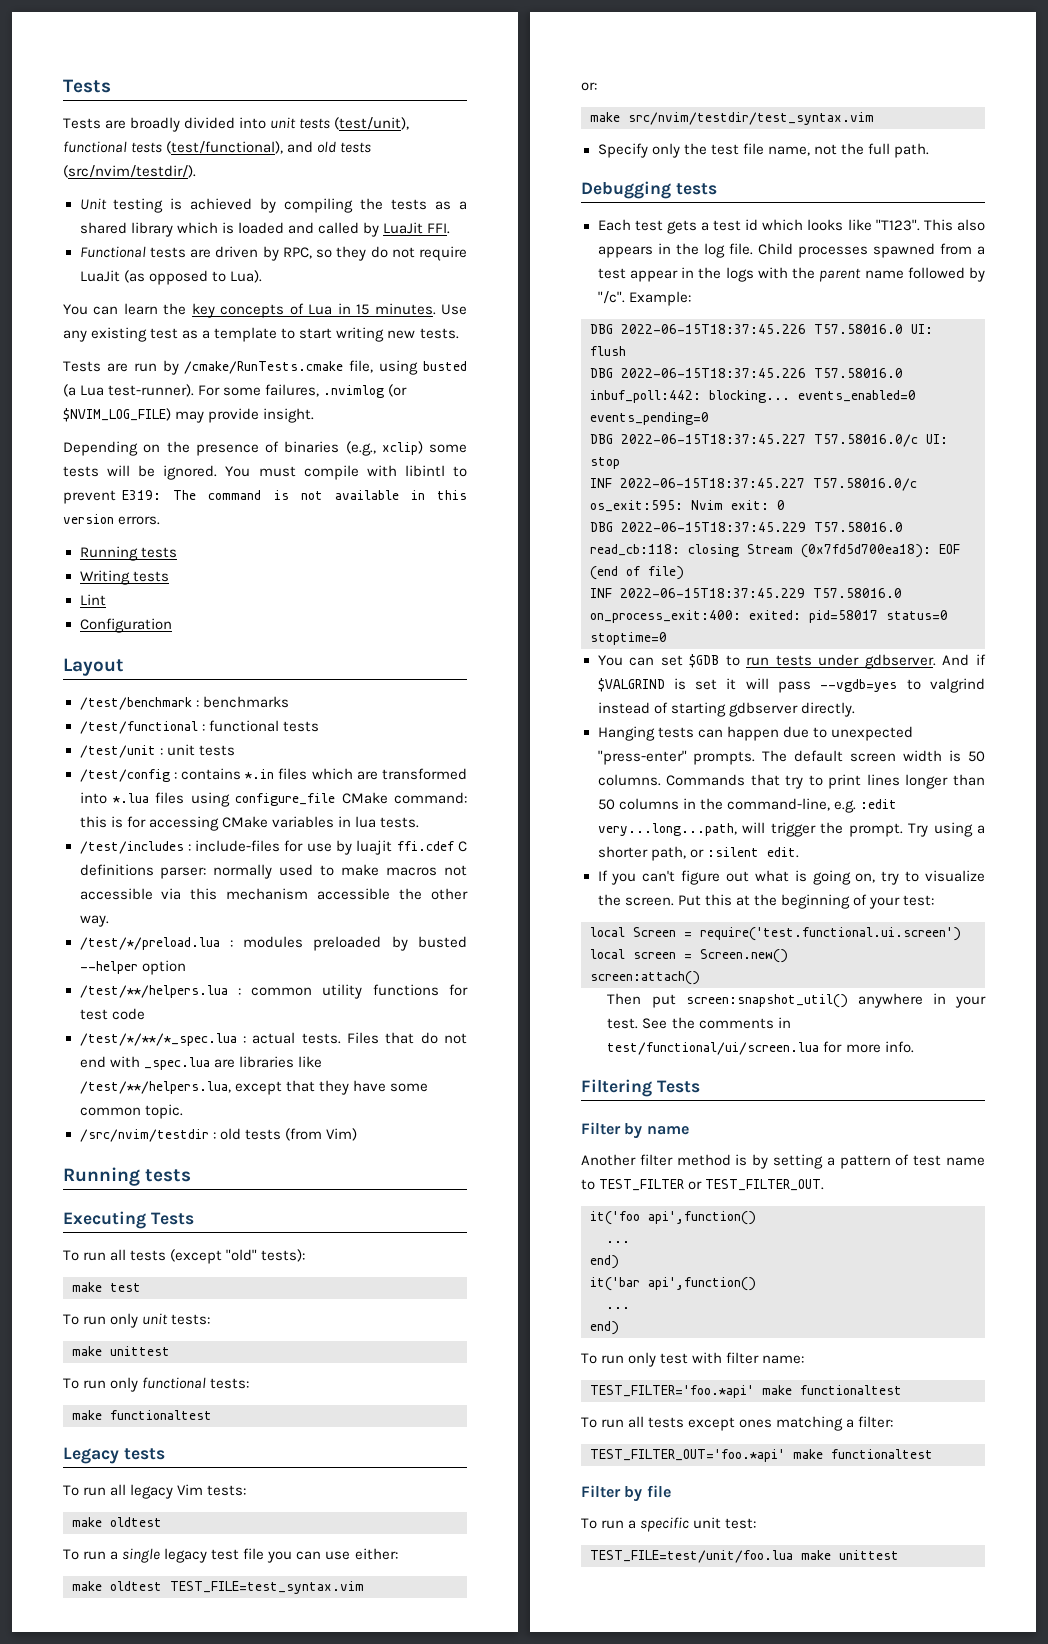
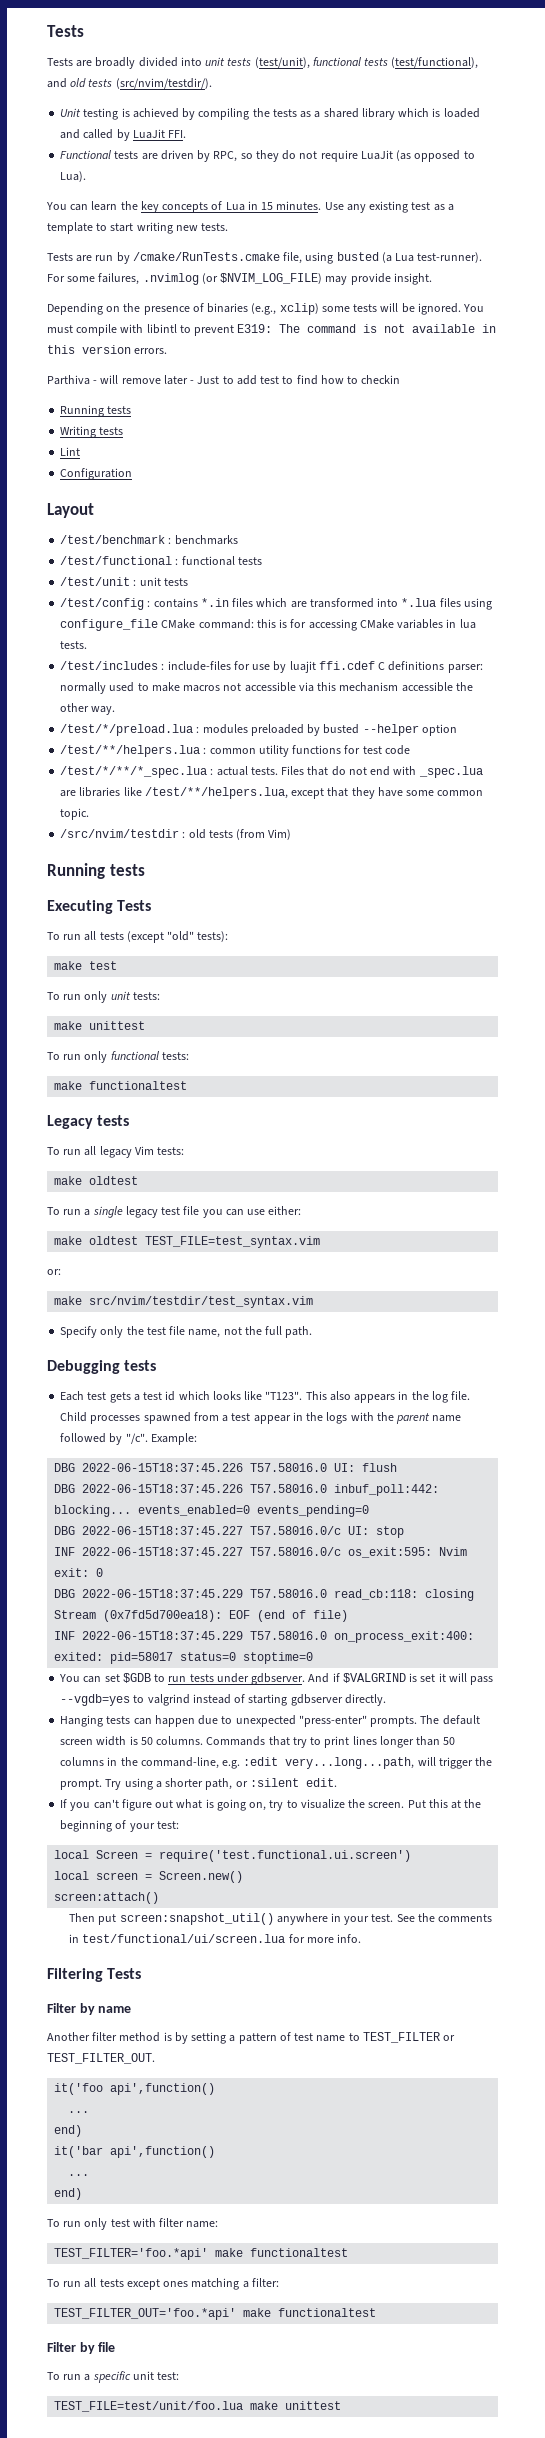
+ Parthiva - will remove later - Just to add test to find how to checkin

